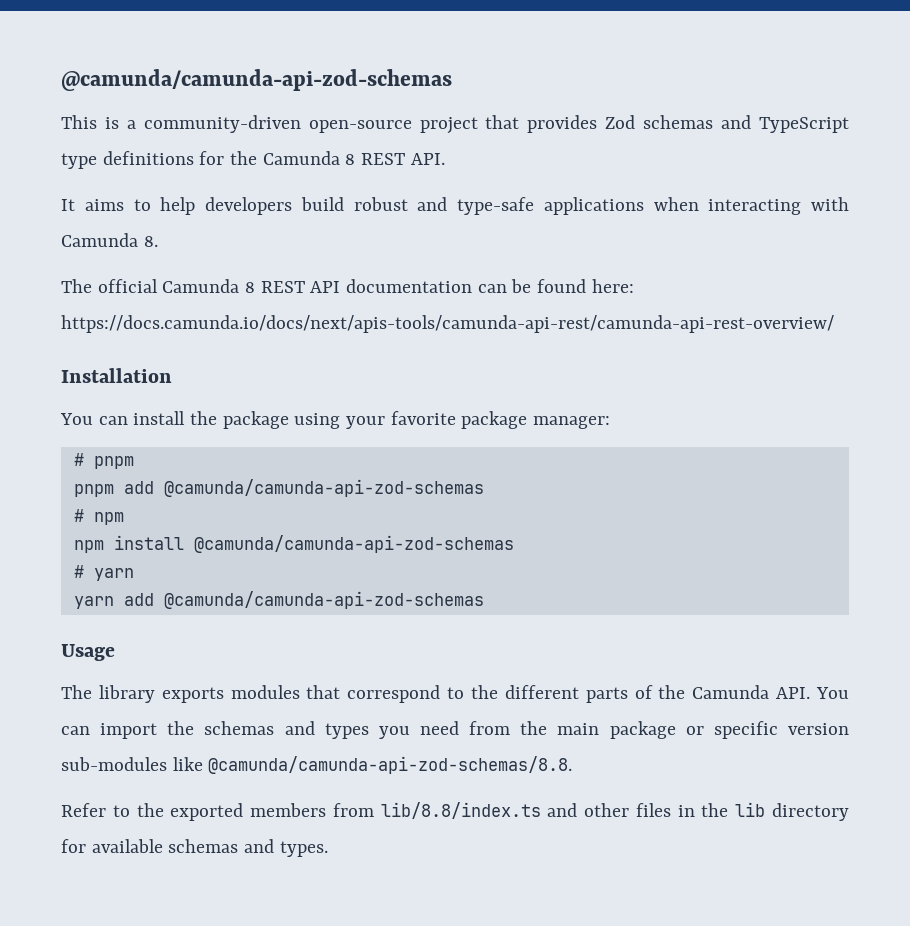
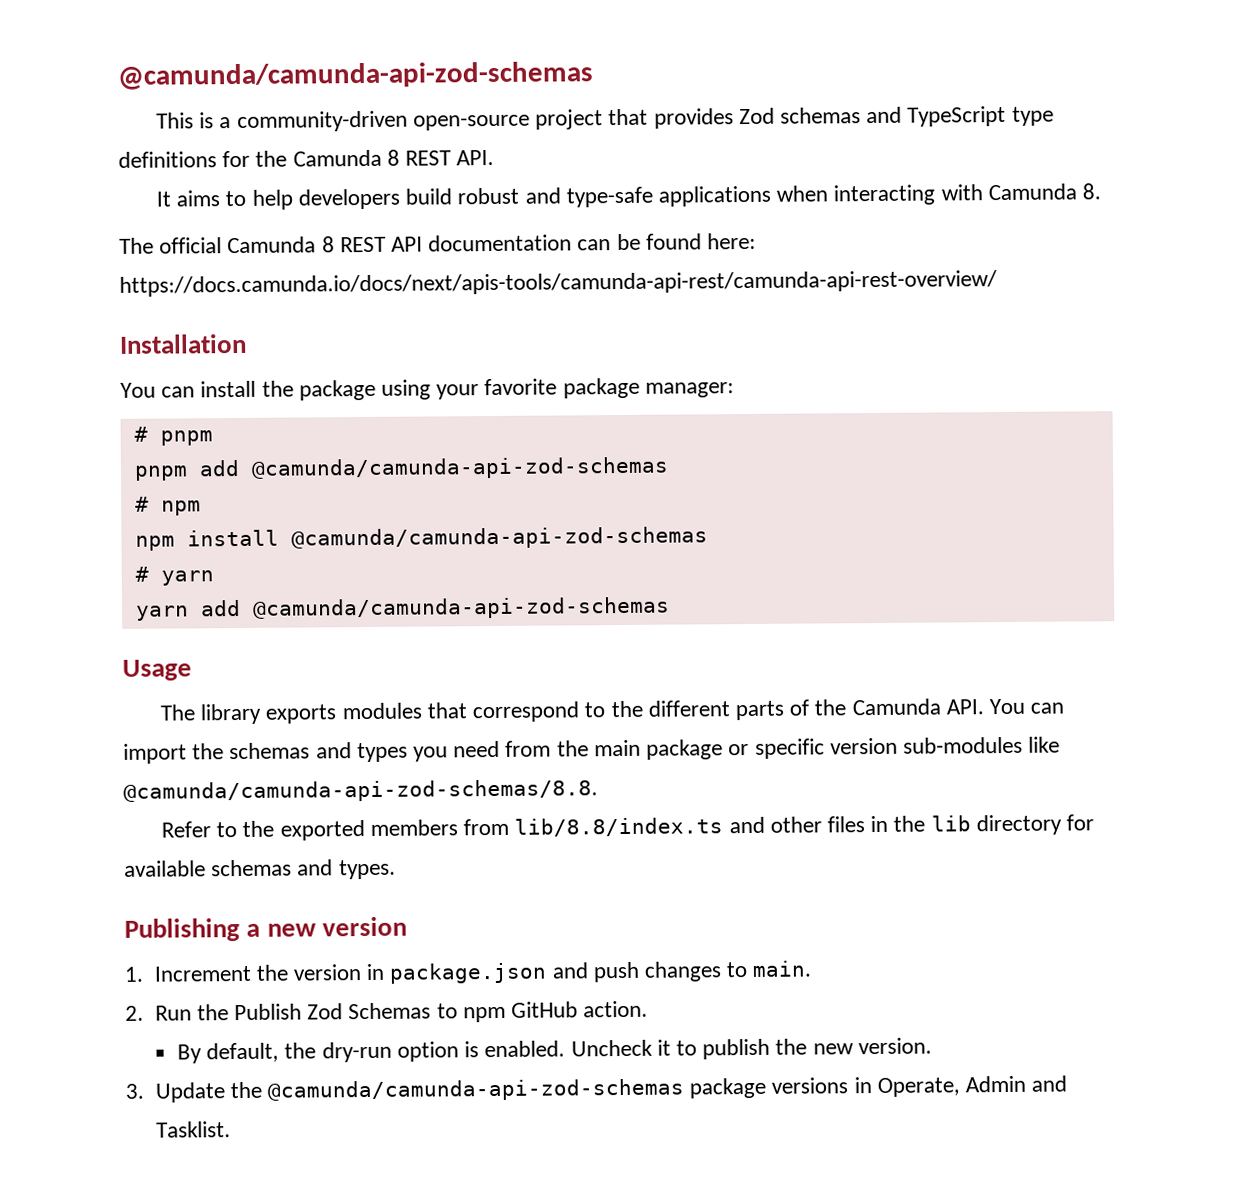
+ Publishing a new version
+ 1. Increment the version in package.json and push changes to main.
+ 2. Run the Publish Zod Schemas to npm GitHub action.
+ By default, the dry-run option is enabled. Uncheck it to publish the new version.
+ 3. Update the @camunda/camunda-api-zod-schemas package versions in Operate, Admin and Tasklist.

